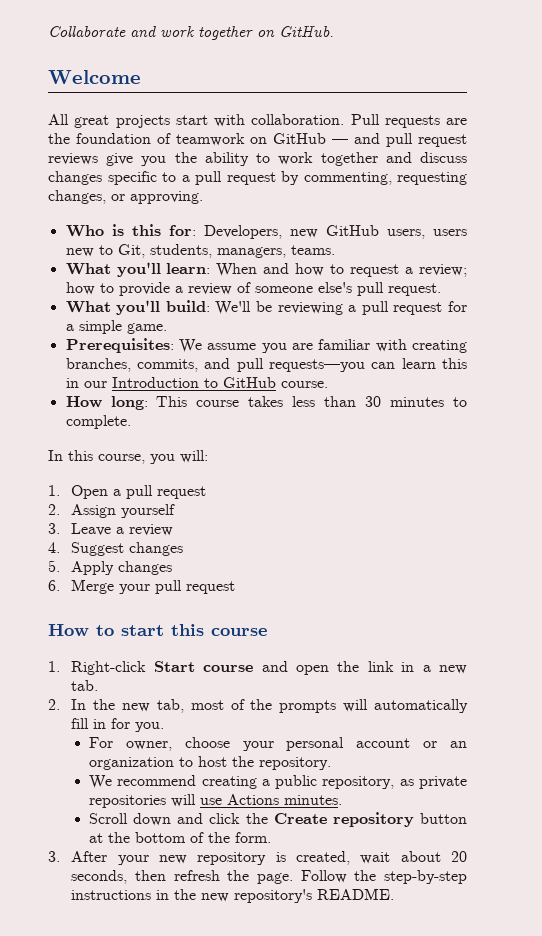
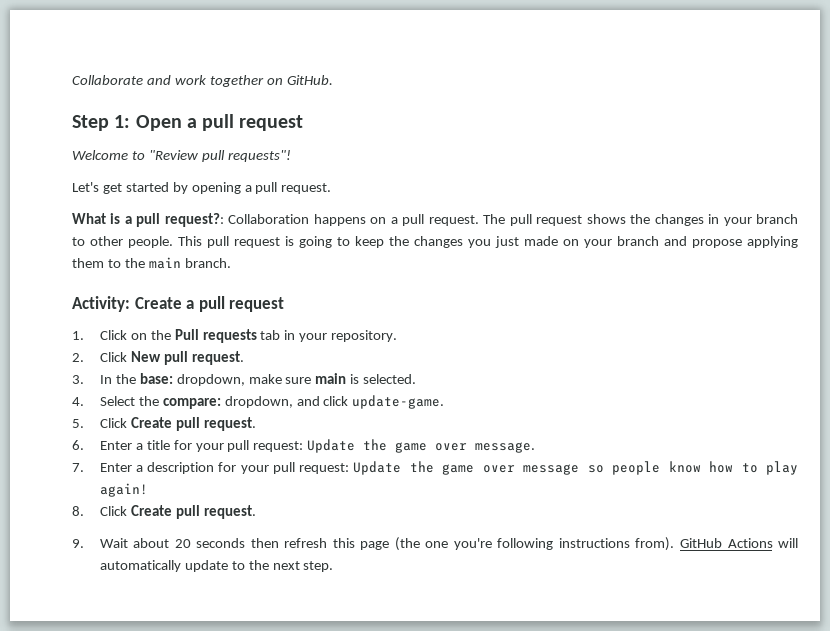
- Welcome
- All great projects start with collaboration. Pull requests are the foundation of teamwork on GitHub — and pull request reviews give you the ability to work together and discuss changes specific to a pull request by commenting, requesting changes, or approving.
- Who is this for: Developers, new GitHub users, users new to Git, students, managers, teams.
- What you'll learn: When and how to request a review; how to provide a review of someone else's pull request.
- What you'll build: We'll be reviewing a pull request for a simple game.
- Prerequisites: We assume you are familiar with creating branches, commits, and pull requests—you can learn this in our Introduction to GitHub course.
- How long: This course takes less than 30 minutes to complete.
- In this course, you will:
- 1. Open a pull request
- 2. Assign yourself
- 3. Leave a review
- 4. Suggest changes
- 5. Apply changes
- 6. Merge your pull request
- How to start this course
- 1. Right-click Start course and open the link in a new tab.
- 2. In the new tab, most of the prompts will automatically fill in for you.
- For owner, choose your personal account or an organization to host the repository.
- We recommend creating a public repository, as private repositories will use Actions minutes.
- Scroll down and click the Create repository button at the bottom of the form.
- 3. After your new repository is created, wait about 20 seconds, then refresh the page. Follow the step-by-step instructions in the new repository's README.
+ Step 1: Open a pull request
+ Welcome to "Review pull requests"!
+ Let's get started by opening a pull request.
+ What is a pull request?: Collaboration happens on a pull request. The pull request shows the changes in your branch to other people. This pull request is going to keep the changes you just made on your branch and propose applying them to the main branch.
+ Activity: Create a pull request
+ 1. Click on the Pull requests tab in your repository.
+ 2. Click New pull request.
+ 3. In the base: dropdown, make sure main is selected.
+ 4. Select the compare: dropdown, and click update-game.
+ 5. Click Create pull request.
+ 6. Enter a title for your pull request: Update the game over message.
+ 7. Enter a description for your pull request: Update the game over message so people know how to play again!
+ 8. Click Create pull request.
+ 9. Wait about 20 seconds then refresh this page (the one you're following instructions from). GitHub Actions will automatically update to the next step.

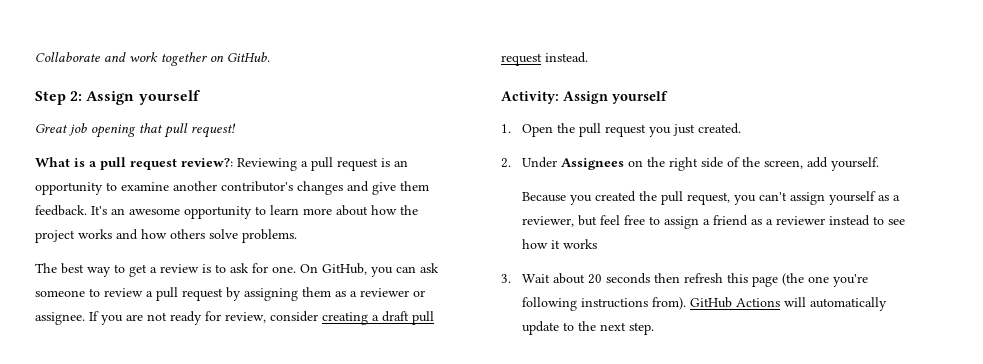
- Step 1: Open a pull request
- Welcome to "Review pull requests"!
- Let's get started by opening a pull request.
- What is a pull request?: Collaboration happens on a pull request. The pull request shows the changes in your branch to other people. This pull request is going to keep the changes you just made on your branch and propose applying them to the main branch.
- Activity: Create a pull request
- 1. Click on the Pull requests tab in your repository.
- 2. Click New pull request.
- 3. In the base: dropdown, make sure main is selected.
- 4. Select the compare: dropdown, and click update-game.
- 5. Click Create pull request.
- 6. Enter a title for your pull request: Update the game over message.
- 7. Enter a description for your pull request: Update the game over message so people know how to play again!
- 8. Click Create pull request.
- 9. Wait about 20 seconds then refresh this page (the one you're following instructions from).
+ Step 2: Assign yourself
+ Great job opening that pull request!
+ What is a pull request review?: Reviewing a pull request is an opportunity to examine another contributor's changes and give them feedback. It's an awesome opportunity to learn more about how the project works and how others solve problems.
+ The best way to get a review is to ask for one. On GitHub, you can ask someone to review a pull request by assigning them as a reviewer or assignee. If you are not ready for review, consider creating a draft pull request instead.
+ Activity: Assign yourself
+ 1. Open the pull request you just created.
+ 2. Under Assignees on the right side of the screen, add yourself.
+ Because you created the pull request, you can't assign yourself as a reviewer, but feel free to assign a friend as a reviewer instead to see how it works
+ 3. Wait about 20 seconds then refresh this page (the one you're following instructions from).

